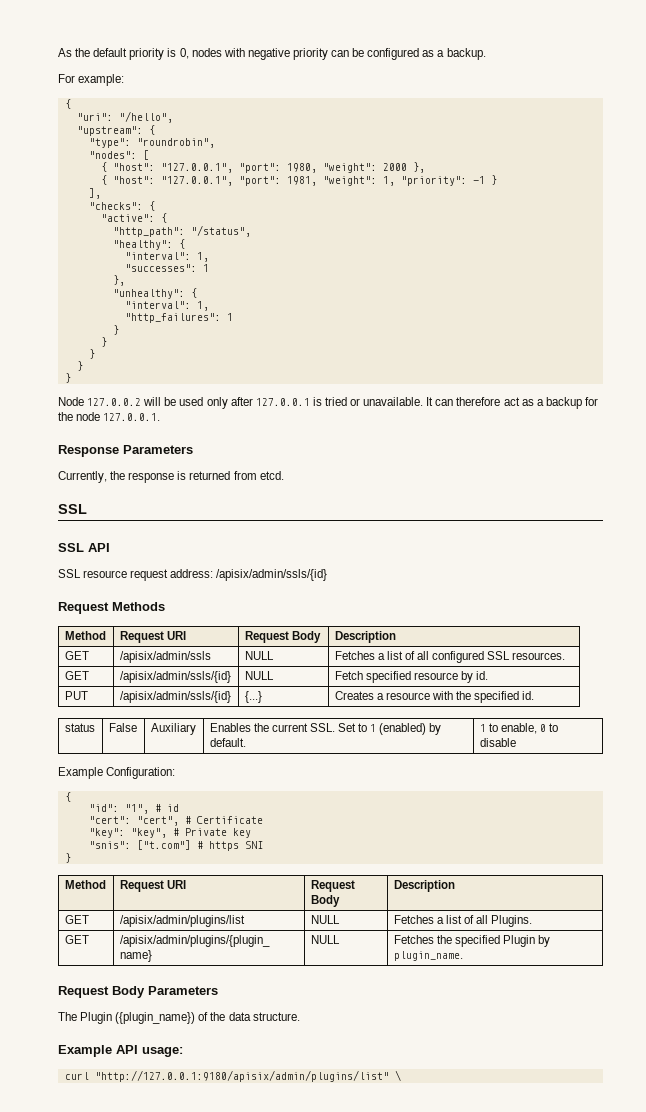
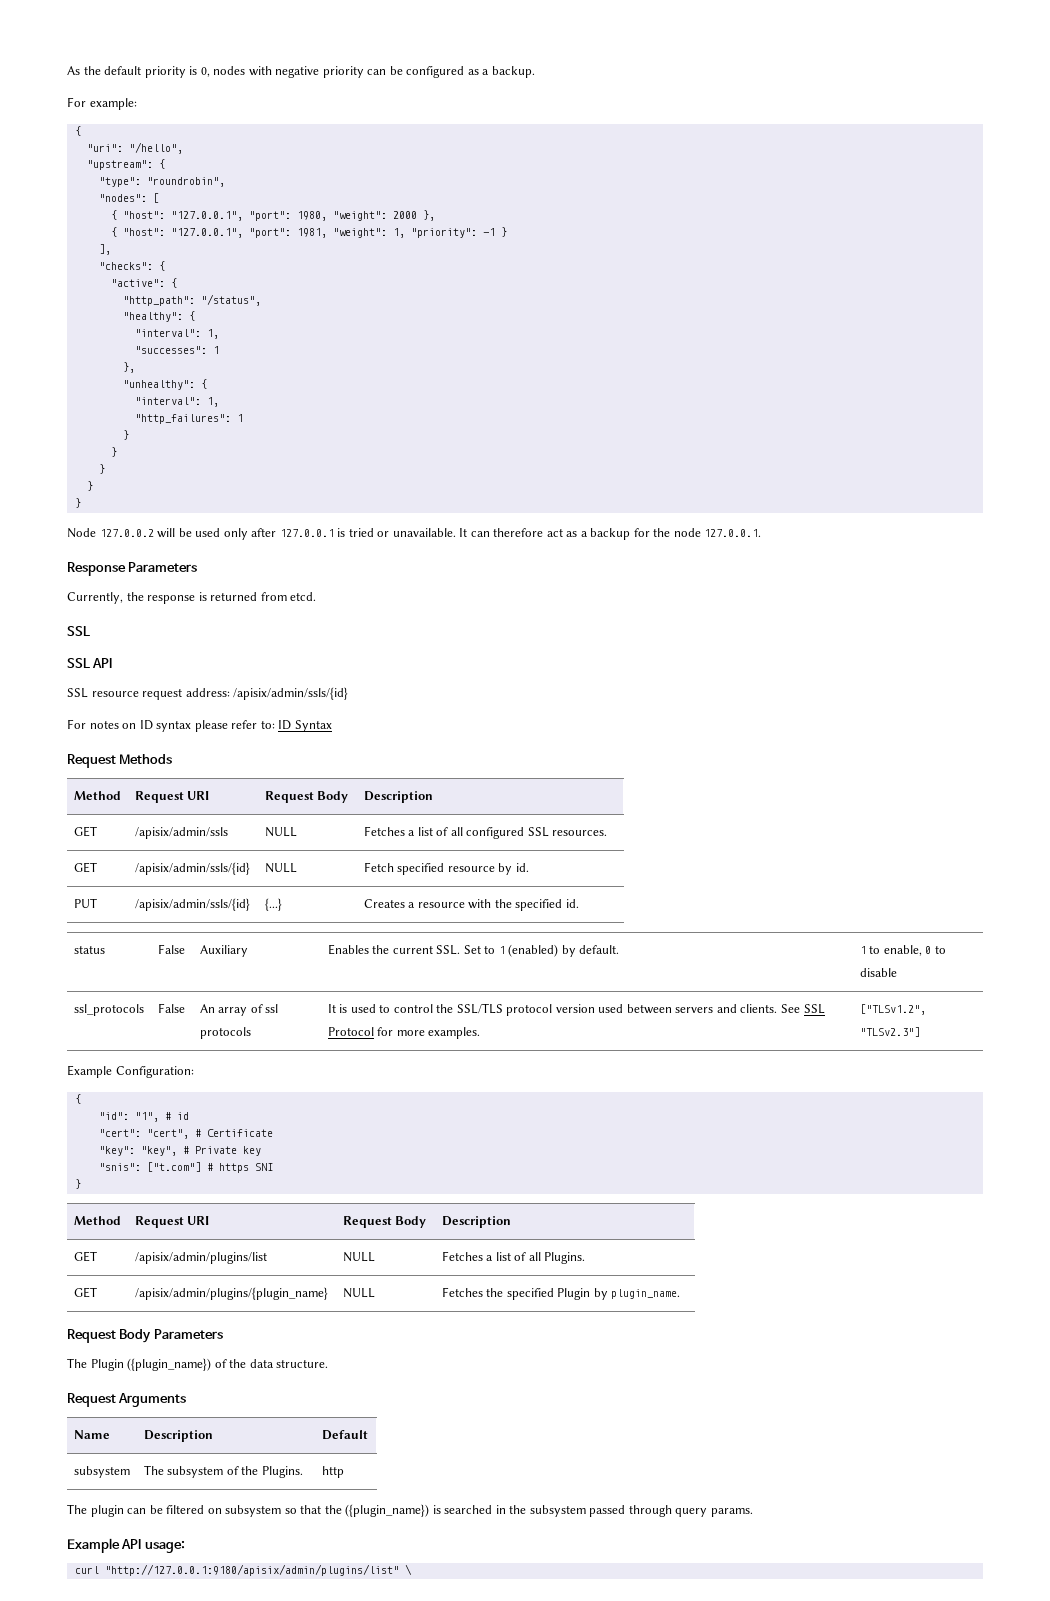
+ For notes on ID syntax please refer to: ID Syntax
+ ssl_protocols | False | An array of ssl protocols | It is used to control the SSL/TLS protocol version used between servers and clients. See SSL Protocol for more examples. | ["TLSv1.2", "TLSv2.3"]
+ Request Arguments
+ Name | Description | Default
+ subsystem | The subsystem of the Plugins. | http
+ The plugin can be filtered on subsystem so that the ({plugin_name}) is searched in the subsystem passed through query params.

